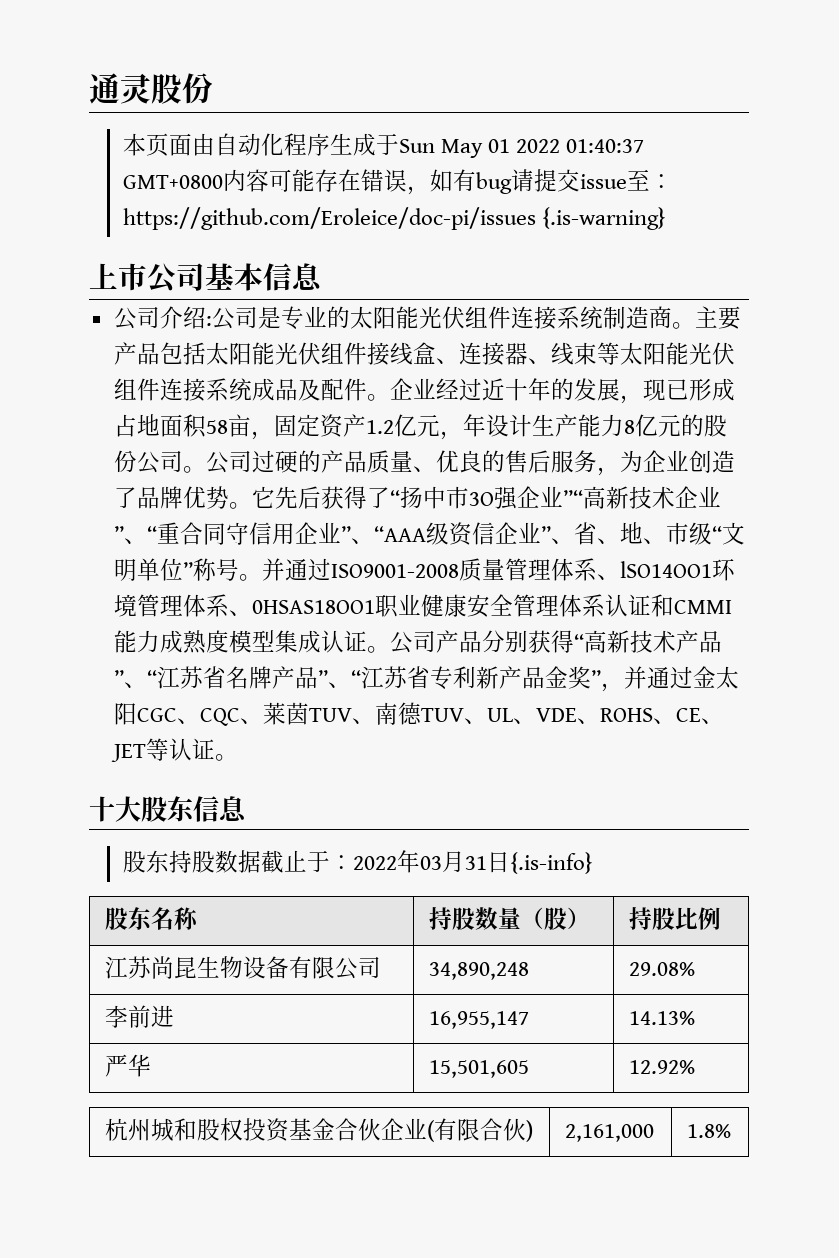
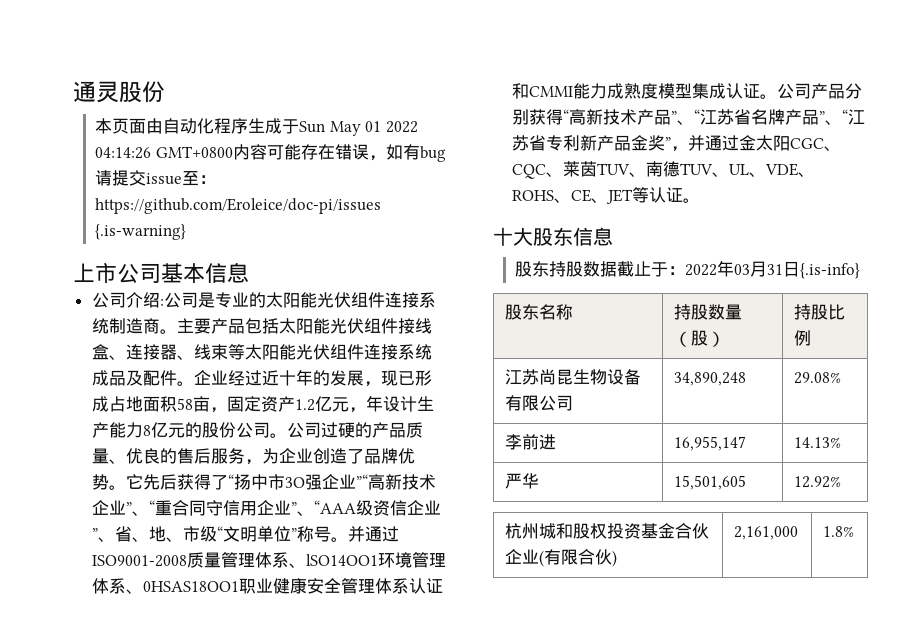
- 本页面由自动化程序生成于Sun May 01 2022 01:40:37 GMT+0800内容可能存在错误，如有bug请提交issue至：https://github.com/Eroleice/doc-pi/issues {.is-warning}
+ 本页面由自动化程序生成于Sun May 01 2022 04:14:26 GMT+0800内容可能存在错误，如有bug请提交issue至：https://github.com/Eroleice/doc-pi/issues {.is-warning}

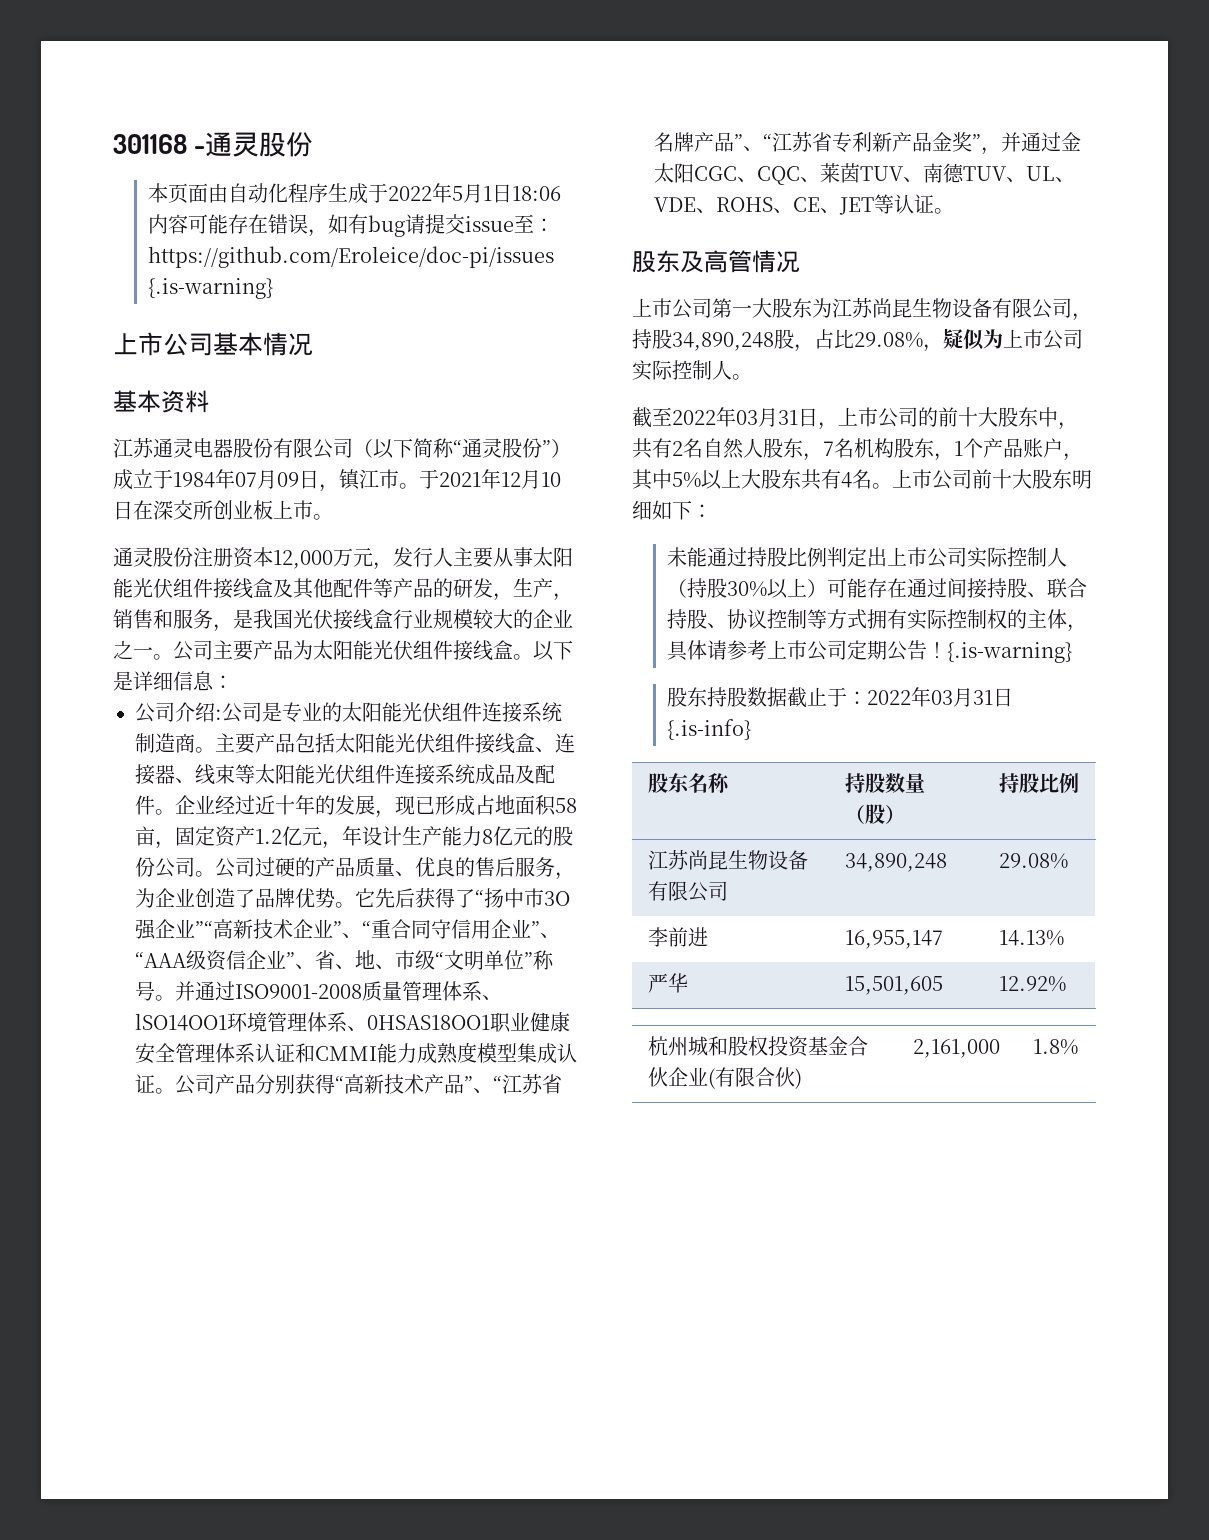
- 通灵股份
+ 301168 -通灵股份
- 本页面由自动化程序生成于Sun May 01 2022 04:14:26 GMT+0800内容可能存在错误，如有bug请提交issue至：https://github.com/Eroleice/doc-pi/issues {.is-warning}
+ 本页面由自动化程序生成于2022年5月1日18:06内容可能存在错误，如有bug请提交issue至：https://github.com/Eroleice/doc-pi/issues {.is-warning}
- 上市公司基本信息
+ 上市公司基本情况
+ 基本资料
+ 江苏通灵电器股份有限公司（以下简称“通灵股份”）成立于1984年07月09日，镇江市。于2021年12月10日在深交所创业板上市。
+ 通灵股份注册资本12,000万元，发行人主要从事太阳能光伏组件接线盒及其他配件等产品的研发，生产，销售和服务，是我国光伏接线盒行业规模较大的企业之一。公司主要产品为太阳能光伏组件接线盒。以下是详细信息：
- 十大股东信息
+ 股东及高管情况
+ 上市公司第一大股东为江苏尚昆生物设备有限公司，持股34,890,248股，占比29.08%，疑似为上市公司实际控制人。
+ 截至2022年03月31日，上市公司的前十大股东中，共有2名自然人股东，7名机构股东，1个产品账户，其中5%以上大股东共有4名。上市公司前十大股东明细如下：
+ 未能通过持股比例判定出上市公司实际控制人（持股30%以上）可能存在通过间接持股、联合持股、协议控制等方式拥有实际控制权的主体，具体请参考上市公司定期公告！{.is-warning}

